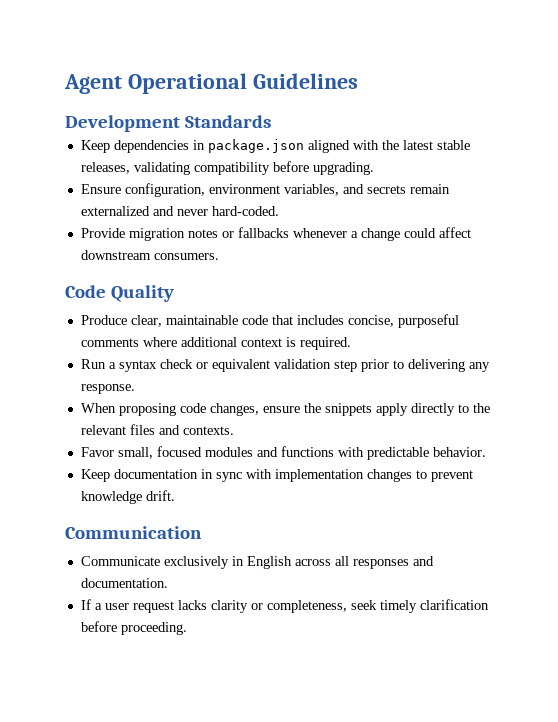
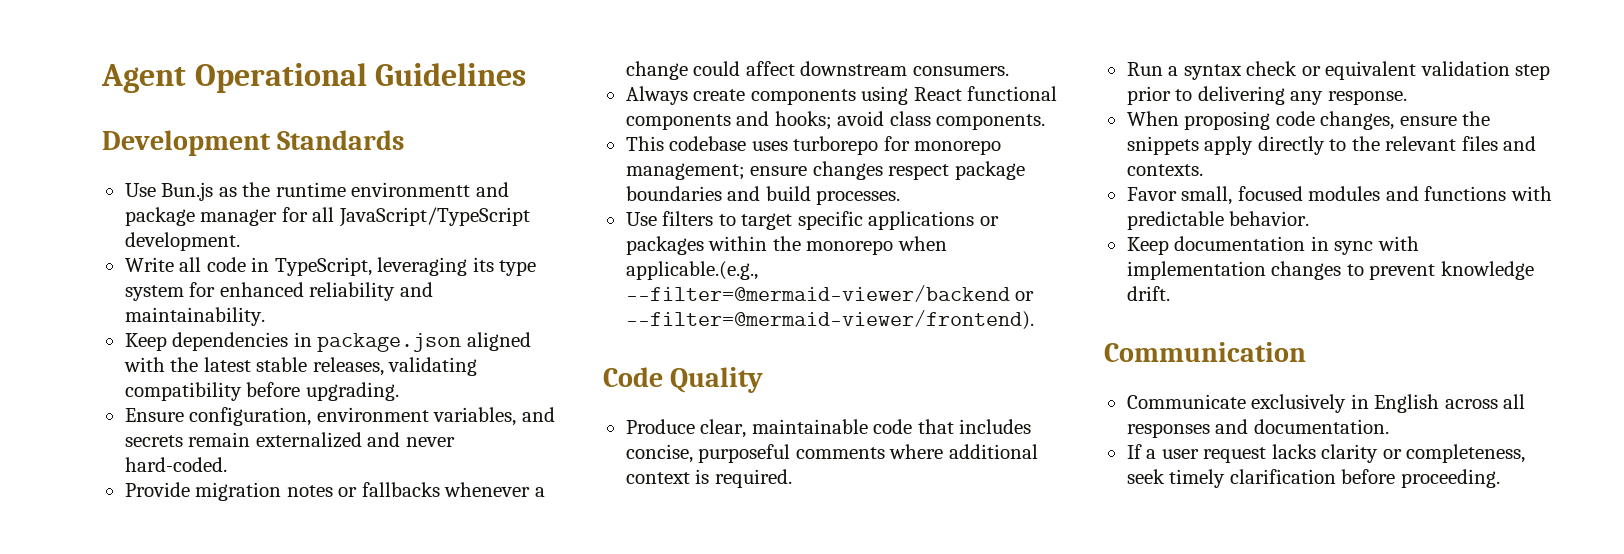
+ Use Bun.js as the runtime environmentt and package manager for all JavaScript/TypeScript development.
+ Write all code in TypeScript, leveraging its type system for enhanced reliability and maintainability.
+ Always create components using React functional components and hooks; avoid class components.
+ This codebase uses turborepo for monorepo management; ensure changes respect package boundaries and build processes.
+ Use filters to target specific applications or packages within the monorepo when applicable.(e.g., --filter=@mermaid-viewer/backend or --filter=@mermaid-viewer/frontend).

